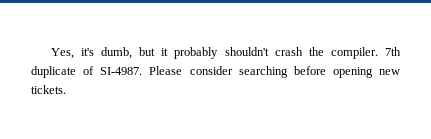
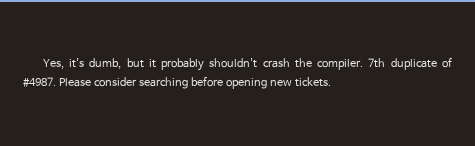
- 7th duplicate of SI-4987.
+ 7th duplicate of #4987.

